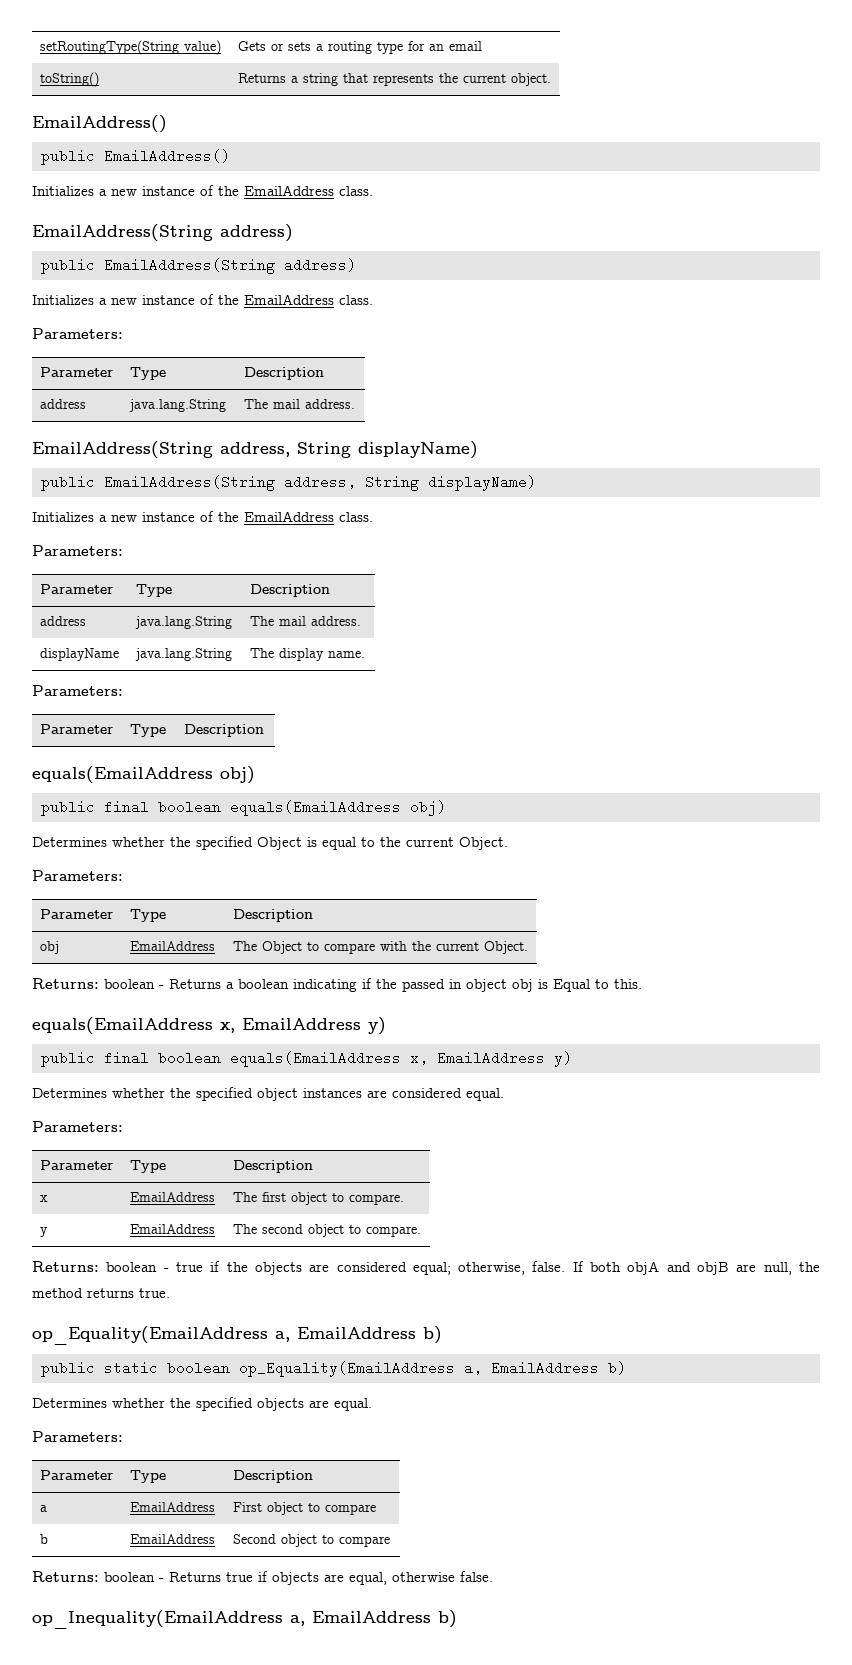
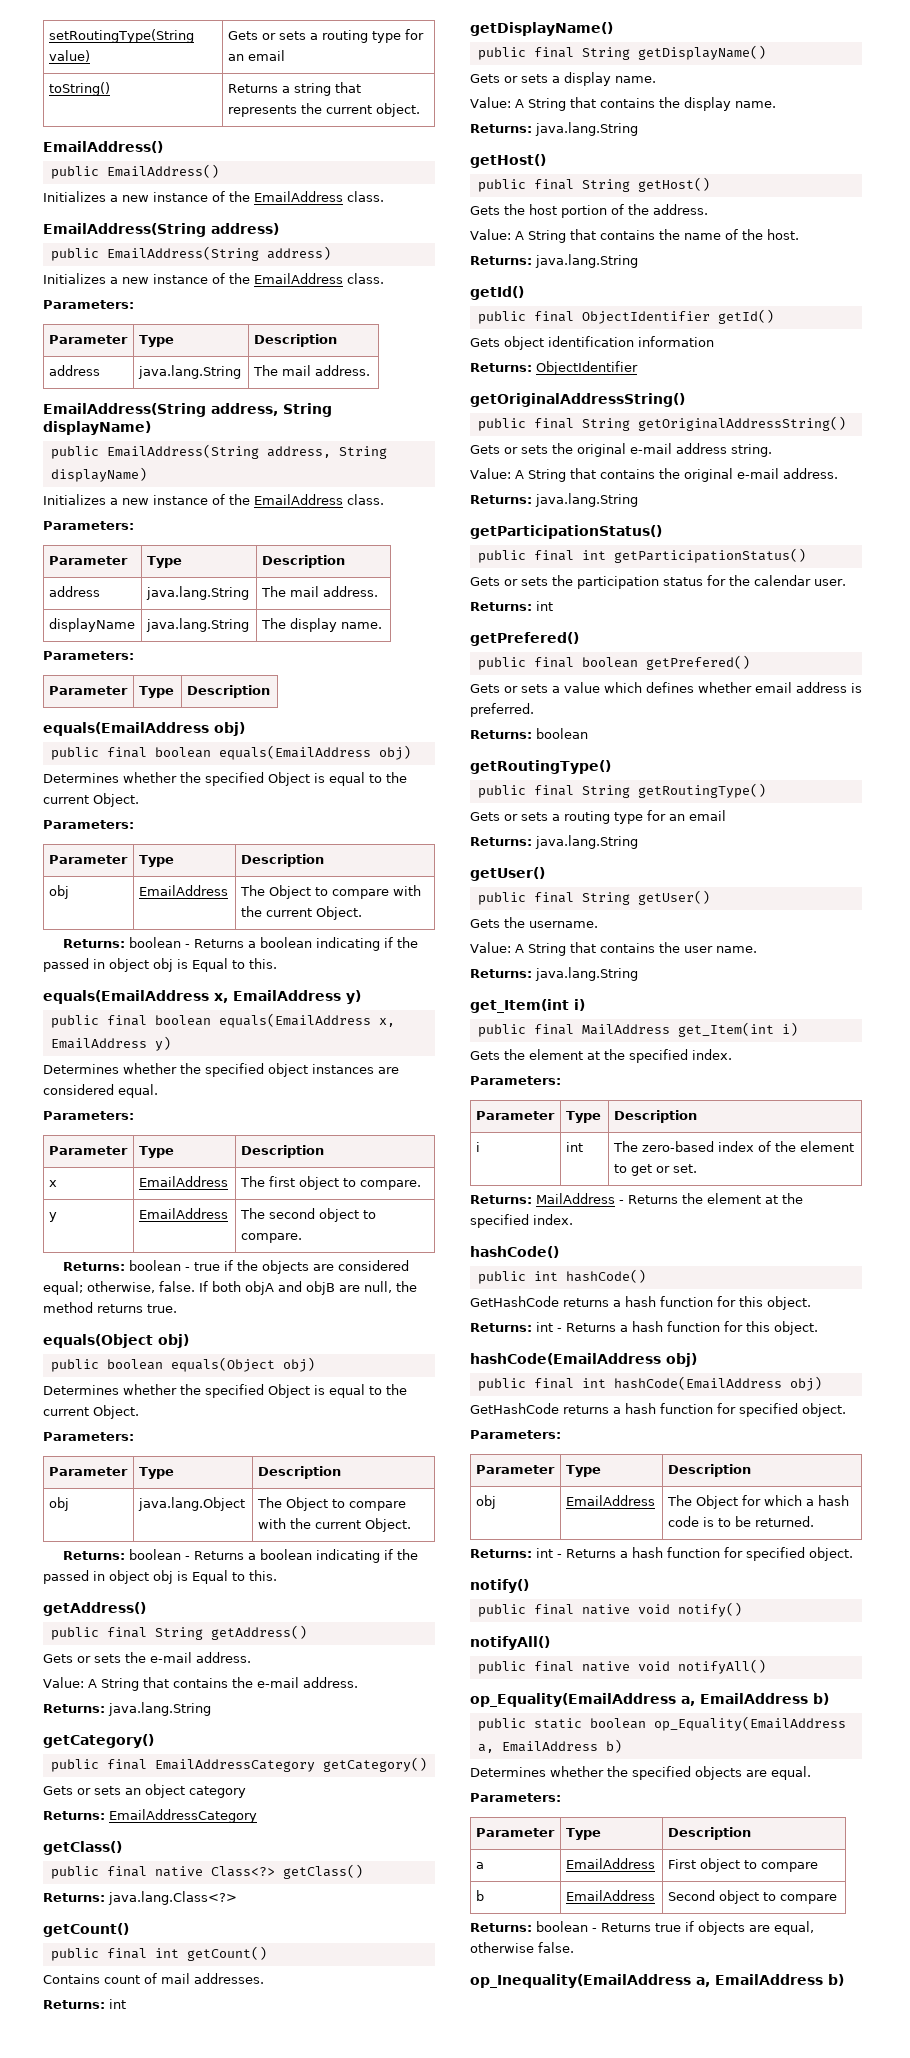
  If both objA and objB are null, the method returns true.
+ equals(Object obj)
+ public boolean equals(Object obj)
+ Determines whether the specified Object is equal to the current Object.
+ Parameters:
+ Parameter | Type | Description
+ obj | java.lang.Object | The Object to compare with the current Object.
+ Returns: boolean - Returns a boolean indicating if the passed in object obj is Equal to this.
+ getAddress()
+ public final String getAddress()
+ Gets or sets the e-mail address.
+ Value: A String that contains the e-mail address.
+ Returns: java.lang.String
+ getCategory()
+ public final EmailAddressCategory getCategory()
+ Gets or sets an object category
+ Returns: EmailAddressCategory
+ getClass()
+ public final native Class<?> getClass()
+ Returns: java.lang.Class<?>
+ getCount()
+ public final int getCount()
+ Contains count of mail addresses.
+ Returns: int
+ getDisplayName()
+ public final String getDisplayName()
+ Gets or sets a display name.
+ Value: A String that contains the display name.
+ Returns: java.lang.String
+ getHost()
+ public final String getHost()
+ Gets the host portion of the address.
+ Value: A String that contains the name of the host.
+ Returns: java.lang.String
+ getId()
+ public final ObjectIdentifier getId()
+ Gets object identification information
+ Returns: ObjectIdentifier
+ getOriginalAddressString()
+ public final String getOriginalAddressString()
+ Gets or sets the original e-mail address string.
+ Value: A String that contains the original e-mail address.
+ Returns: java.lang.String
+ getParticipationStatus()
+ public final int getParticipationStatus()
+ Gets or sets the participation status for the calendar user.
+ Returns: int
+ getPrefered()
+ public final boolean getPrefered()
+ Gets or sets a value which defines whether email address is preferred.
+ Returns: boolean
+ getRoutingType()
+ public final String getRoutingType()
+ Gets or sets a routing type for an email
+ Returns: java.lang.String
+ getUser()
+ public final String getUser()
+ Gets the username.
+ Value: A String that contains the user name.
+ Returns: java.lang.String
+ get_Item(int i)
+ public final MailAddress get_Item(int i)
+ Gets the element at the specified index.
+ Parameters:
+ Parameter | Type | Description
+ i | int | The zero-based index of the element to get or set.
+ Returns: MailAddress - Returns the element at the specified index.
+ hashCode()
+ public int hashCode()
+ GetHashCode returns a hash function for this object.
+ Returns: int - Returns a hash function for this object.
+ hashCode(EmailAddress obj)
+ public final int hashCode(EmailAddress obj)
+ GetHashCode returns a hash function for specified object.
+ Parameters:
+ Parameter | Type | Description
+ obj | EmailAddress | The Object for which a hash code is to be returned.
+ Returns: int - Returns a hash function for specified object.
+ notify()
+ public final native void notify()
+ notifyAll()
+ public final native void notifyAll()

